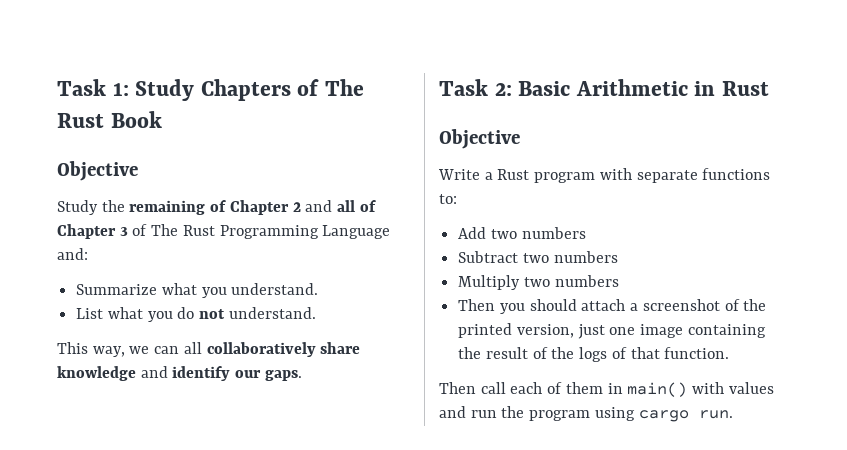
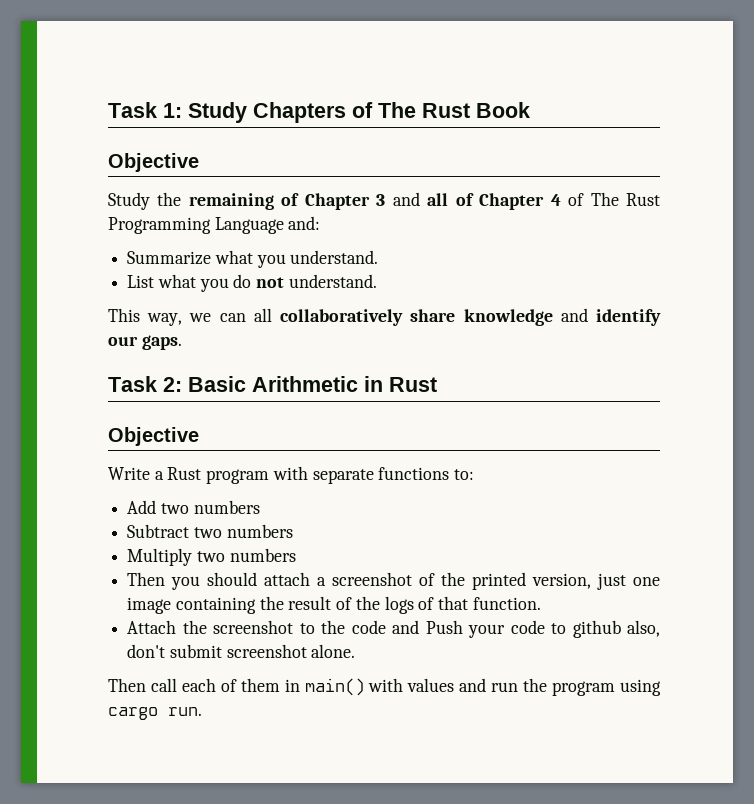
- Study the remaining of Chapter 2 and all of Chapter 3 of The Rust Programming Language and:
+ Study the remaining of Chapter 3 and all of Chapter 4 of The Rust Programming Language and:
+ Attach the screenshot to the code and Push your code to github also, don't submit screenshot alone.

